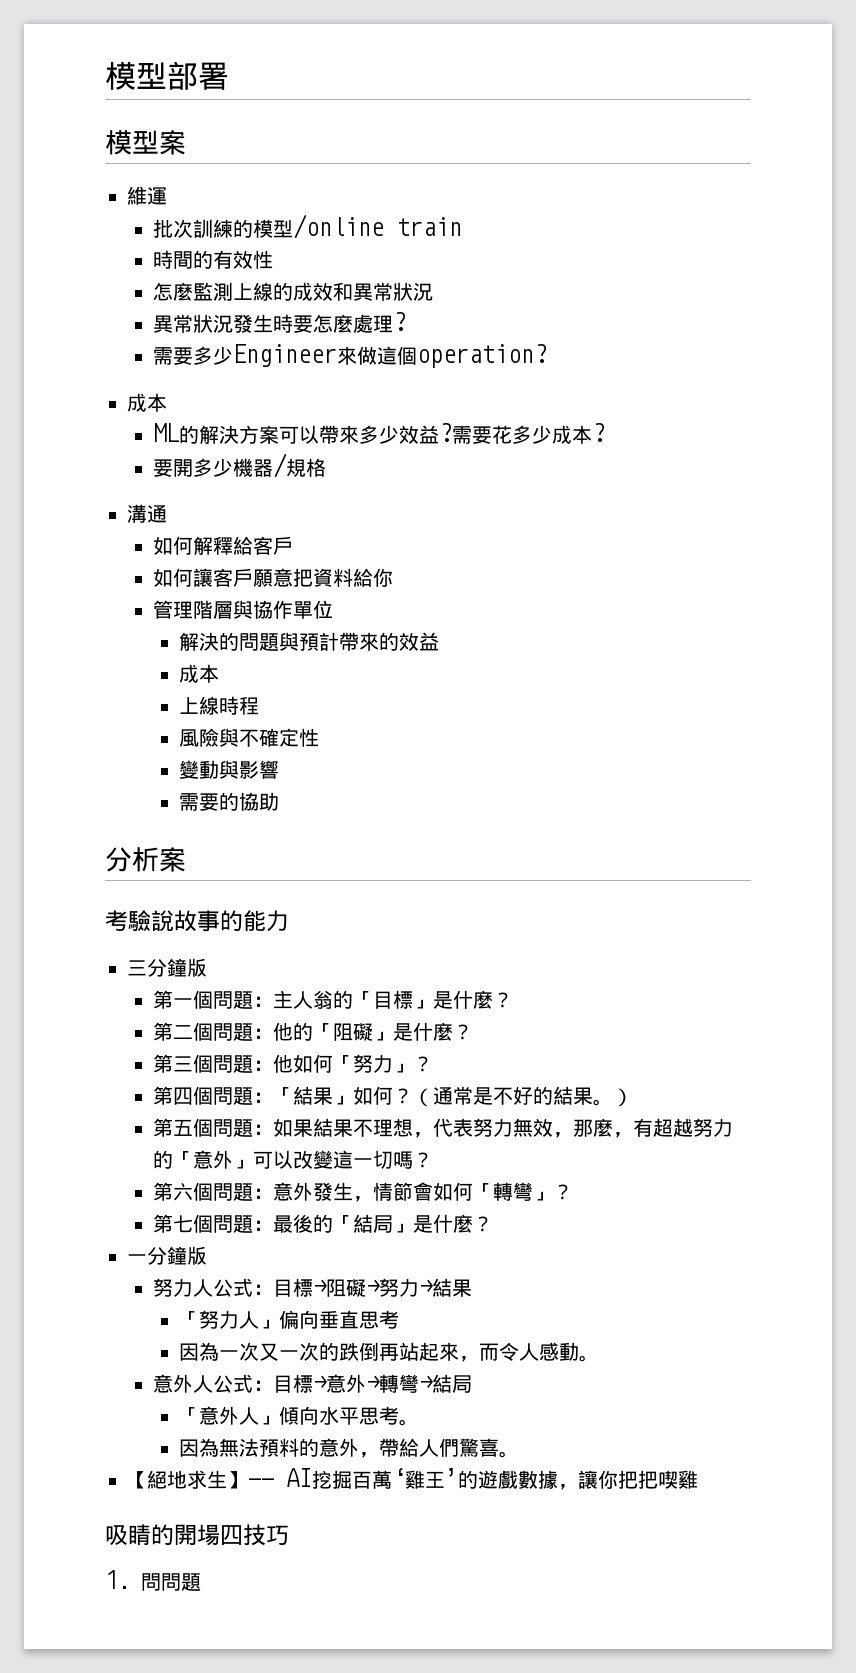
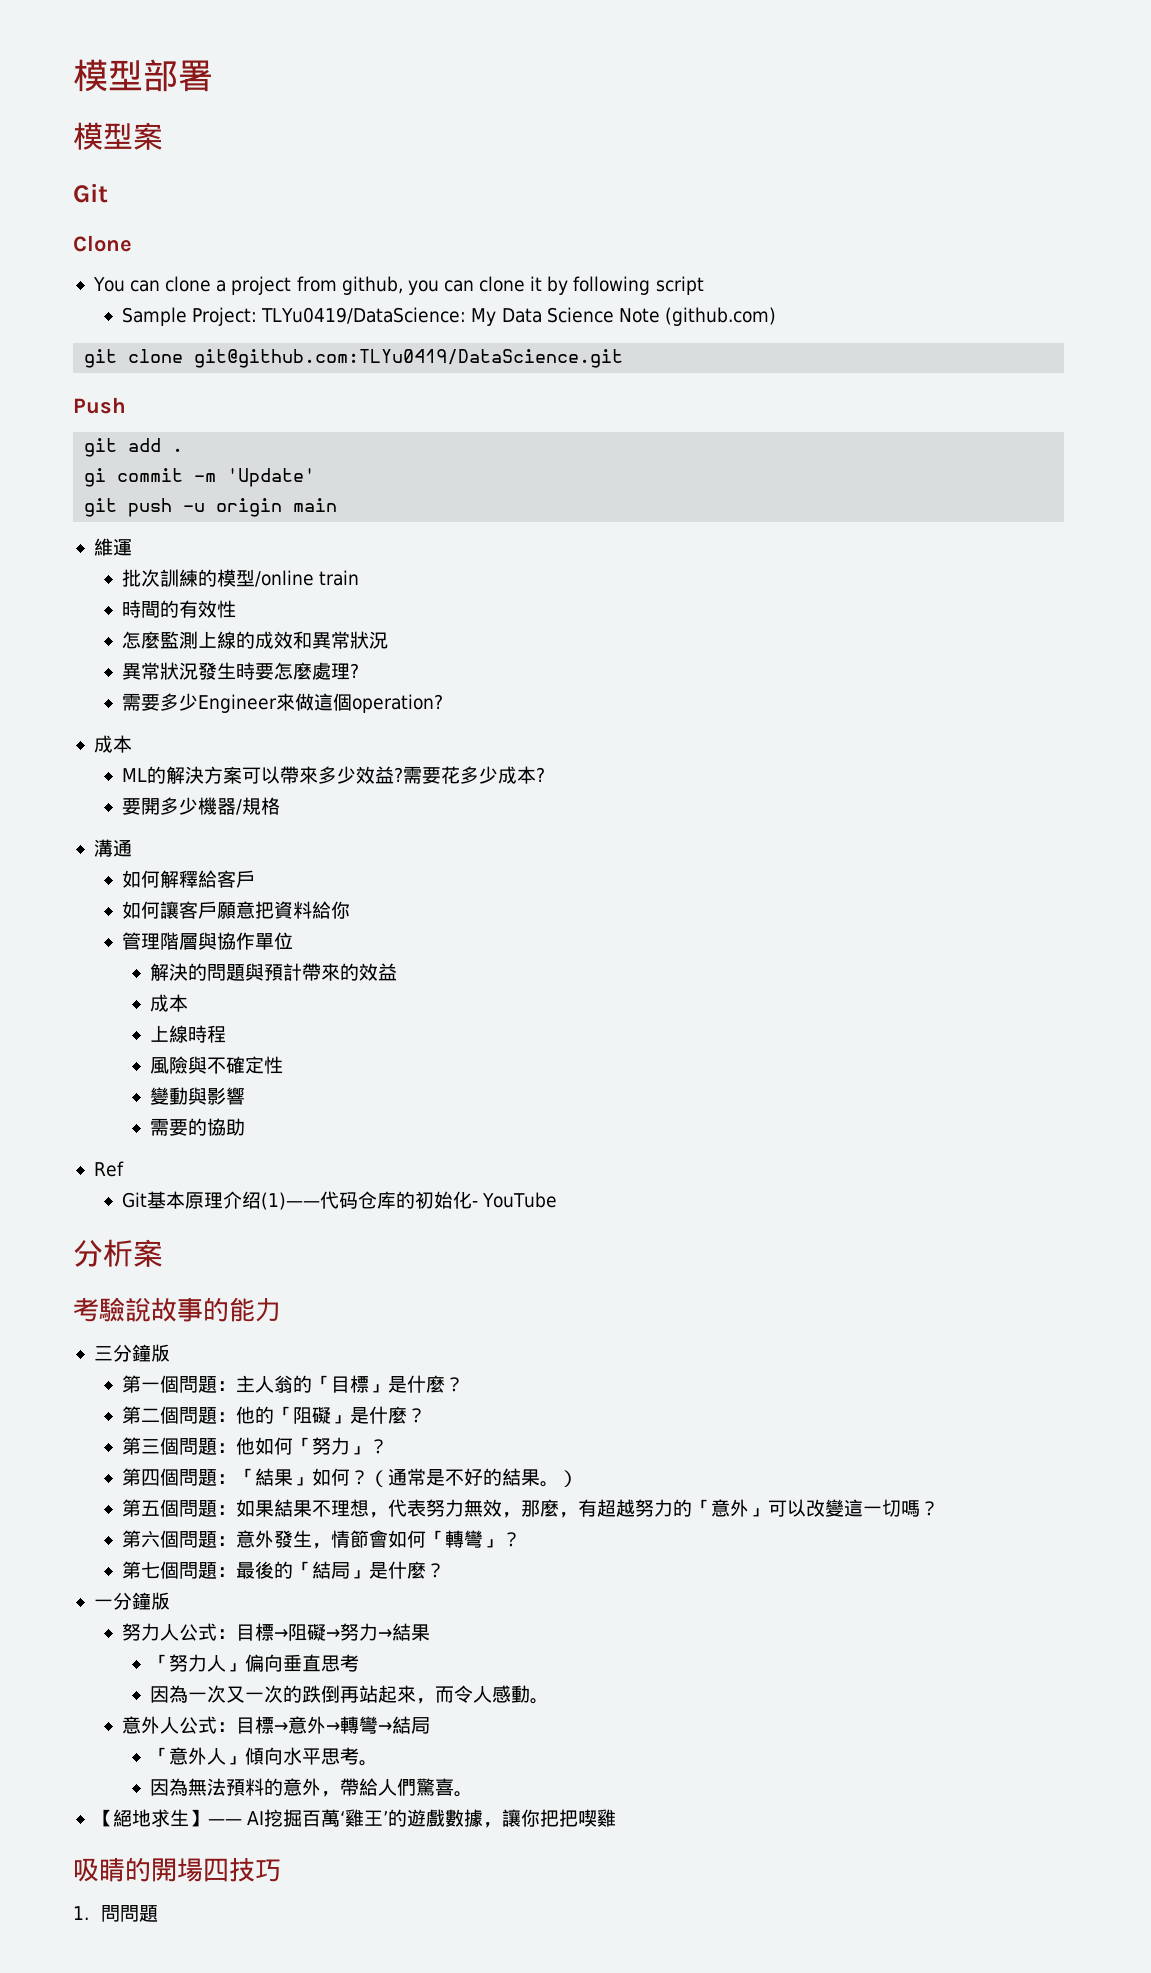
  模型案
+ Git
+ Clone
+ You can clone a project from github, you can clone it by following script
+ Sample Project: TLYu0419/DataScience: My Data Science Note (github.com)
+ git clone git@github.com:TLYu0419/DataScience.git
+ Push
+ git add .
+ gi commit -m 'Update'
+ git push -u origin main
+ Ref
+ Git基本原理介绍(1)——代码仓库的初始化- YouTube

